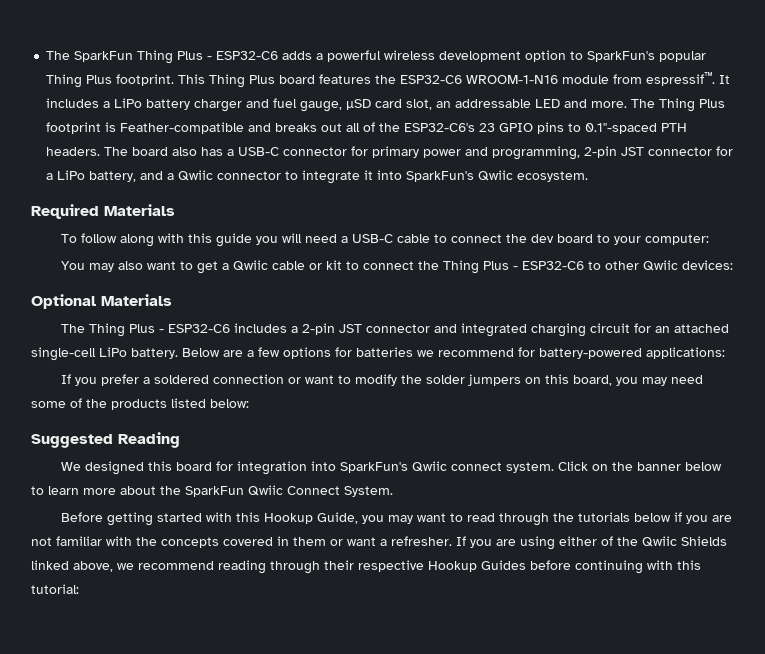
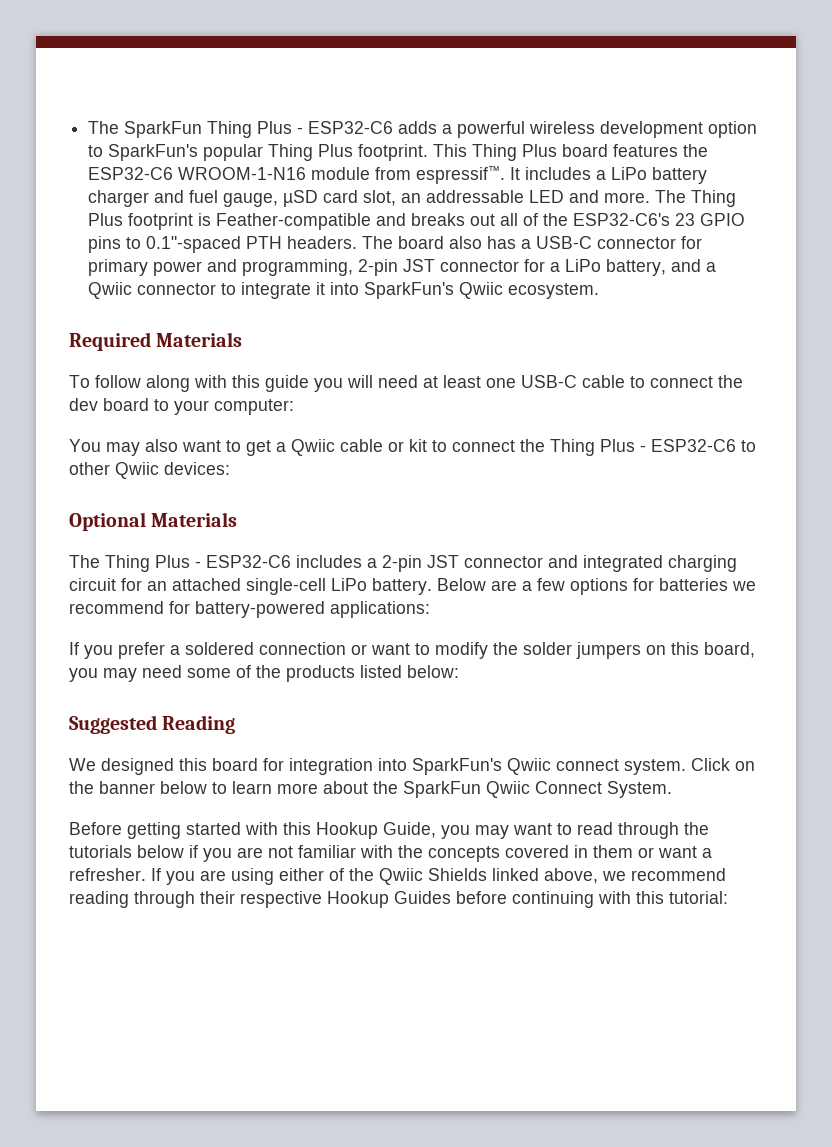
- To follow along with this guide you will need a USB-C cable to connect the dev board to your computer:
+ To follow along with this guide you will need at least one USB-C cable to connect the dev board to your computer:

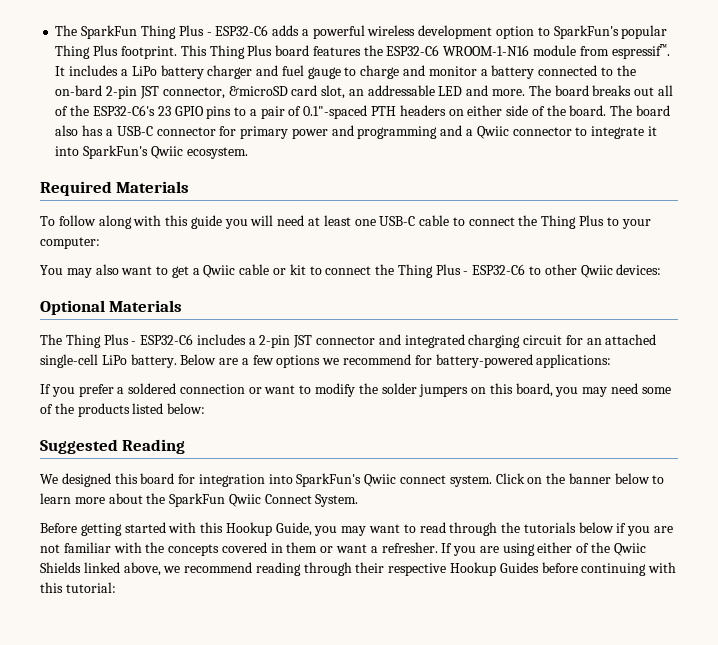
- It includes a LiPo battery charger and fuel gauge, µSD card slot, an addressable LED and more.
+ It includes a LiPo battery charger and fuel gauge to charge and monitor a battery connected to the on-bard 2-pin JST connector, &microSD card slot, an addressable LED and more.
- The Thing Plus footprint is Feather-compatible and breaks out all of the ESP32-C6's 23 GPIO pins to 0.1"-spaced PTH headers.
+ The board breaks out all of the ESP32-C6's 23 GPIO pins to a pair of 0.1"-spaced PTH headers on either side of the board.
- The board also has a USB-C connector for primary power and programming, 2-pin JST connector for a LiPo battery, and a Qwiic connector to integrate it into SparkFun's Qwiic ecosystem.
+ The board also has a USB-C connector for primary power and programming and a Qwiic connector to integrate it into SparkFun's Qwiic ecosystem.
- To follow along with this guide you will need at least one USB-C cable to connect the dev board to your computer:
+ To follow along with this guide you will need at least one USB-C cable to connect the Thing Plus to your computer:
- Below are a few options for batteries we recommend for battery-powered applications:
+ Below are a few options we recommend for battery-powered applications:

